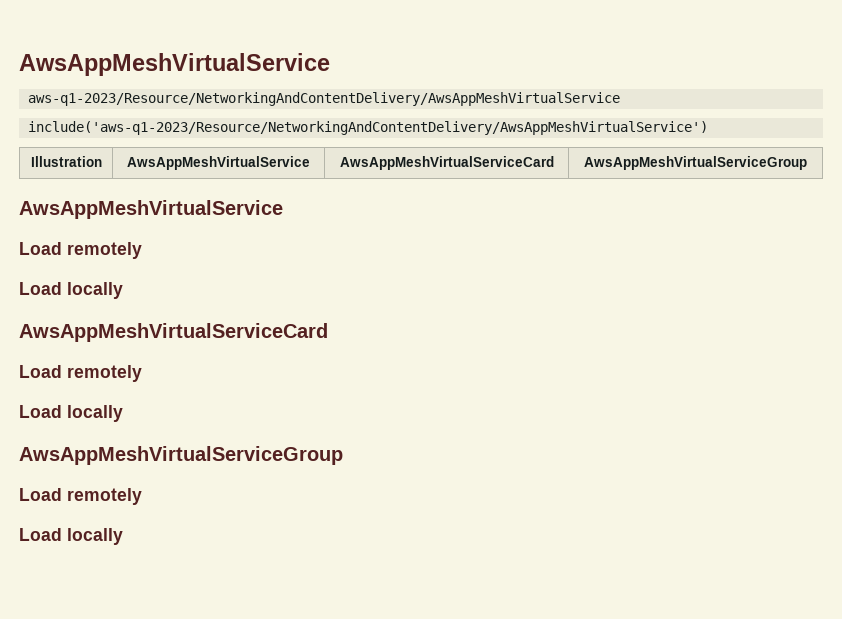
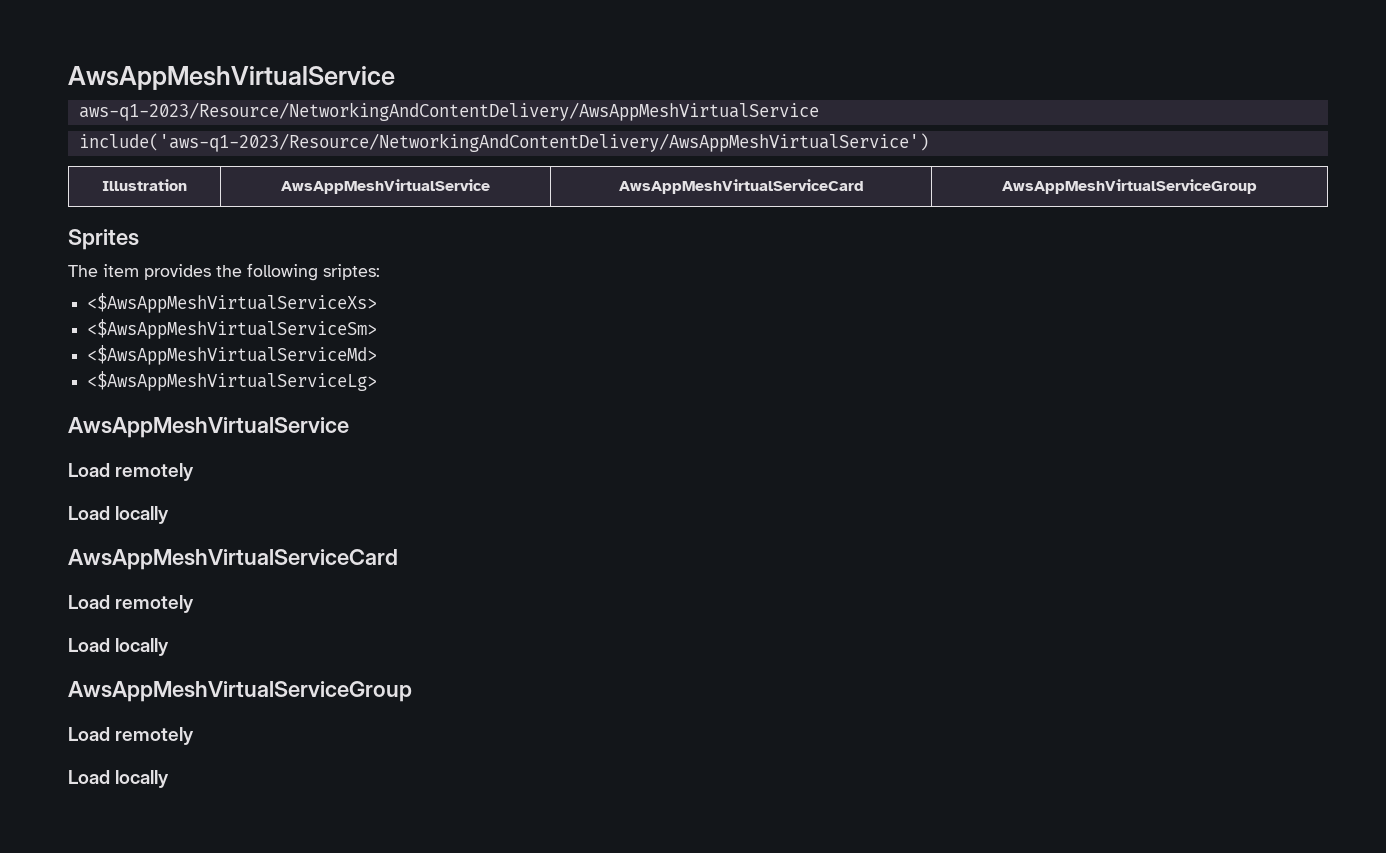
+ Sprites
+ The item provides the following sriptes:
+ <$AwsAppMeshVirtualServiceXs>
+ <$AwsAppMeshVirtualServiceSm>
+ <$AwsAppMeshVirtualServiceMd>
+ <$AwsAppMeshVirtualServiceLg>

